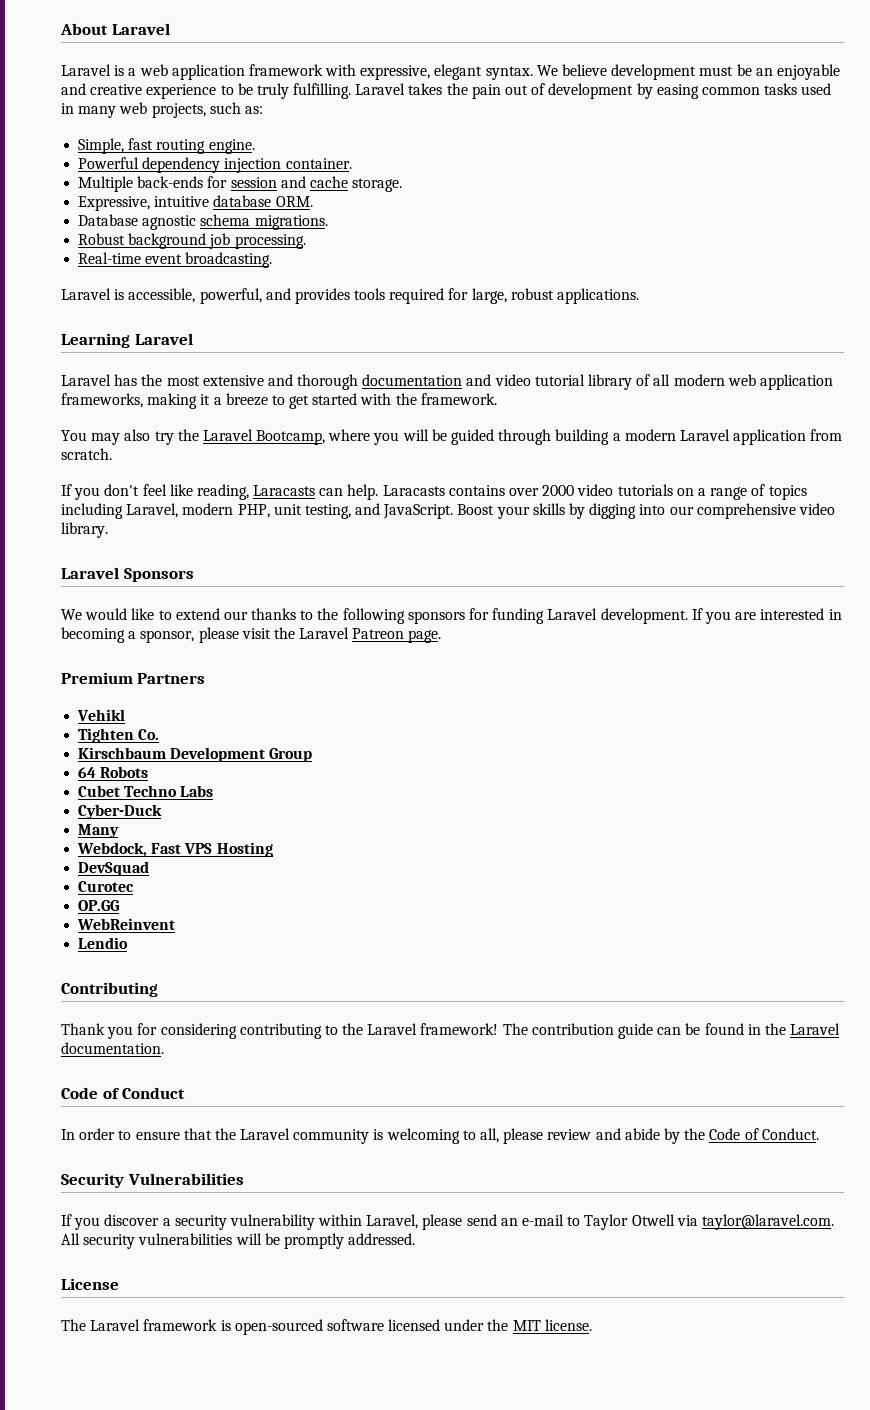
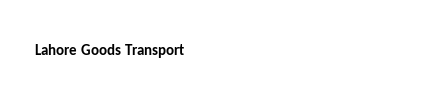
- About Laravel
- Laravel is a web application framework with expressive, elegant syntax. We believe development must be an enjoyable and creative experience to be truly fulfilling. Laravel takes the pain out of development by easing common tasks used in many web projects, such as:
- Simple, fast routing engine.
- Powerful dependency injection container.
- Multiple back-ends for session and cache storage.
- Expressive, intuitive database ORM.
- Database agnostic schema migrations.
- Robust background job processing.
- Real-time event broadcasting.
- Laravel is accessible, powerful, and provides tools required for large, robust applications.
- Learning Laravel
- Laravel has the most extensive and thorough documentation and video tutorial library of all modern web application frameworks, making it a breeze to get started with the framework.
- You may also try the Laravel Bootcamp, where you will be guided through building a modern Laravel application from scratch.
- If you don't feel like reading, Laracasts can help. Laracasts contains over 2000 video tutorials on a range of topics including Laravel, modern PHP, unit testing, and JavaScript. Boost your skills by digging into our comprehensive video library.
- Laravel Sponsors
- We would like to extend our thanks to the following sponsors for funding Laravel development. If you are interested in becoming a sponsor, please visit the Laravel Patreon page.
- Premium Partners
- Vehikl
- Tighten Co.
- Kirschbaum Development Group
- 64 Robots
- Cubet Techno Labs
- Cyber-Duck
- Many
- Webdock, Fast VPS Hosting
- DevSquad
- Curotec
- OP.GG
- WebReinvent
- Lendio
- Contributing
- Thank you for considering contributing to the Laravel framework! The contribution guide can be found in the Laravel documentation.
- Code of Conduct
- In order to ensure that the Laravel community is welcoming to all, please review and abide by the Code of Conduct.
- Security Vulnerabilities
- If you discover a security vulnerability within Laravel, please send an e-mail to Taylor Otwell via taylor@laravel.com. All security vulnerabilities will be promptly addressed.
- License
- The Laravel framework is open-sourced software licensed under the MIT license.
+ Lahore Goods Transport

